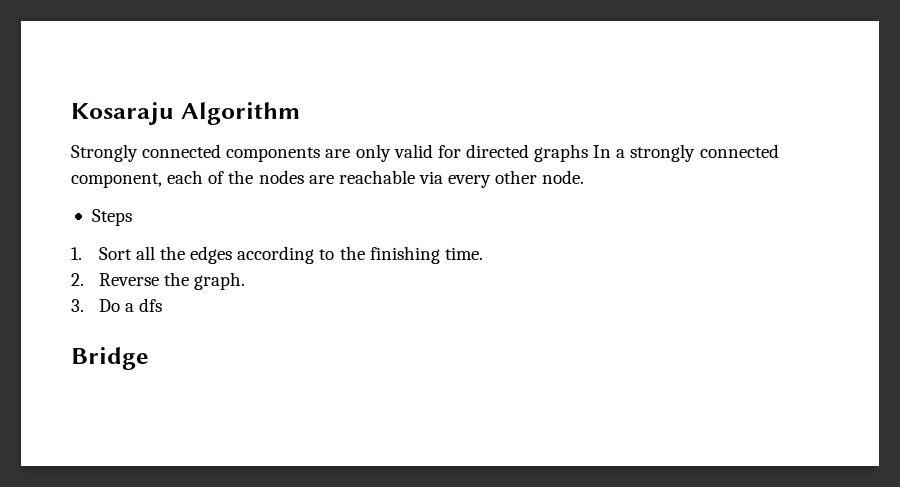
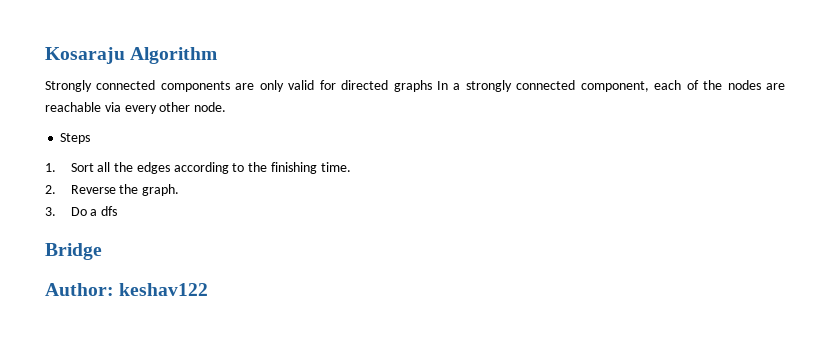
+ Author: keshav122

